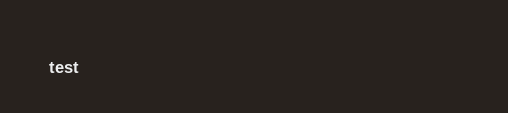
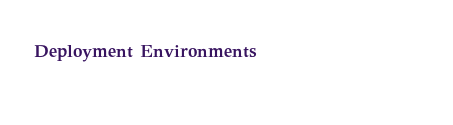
- test
+ Deployment Environments

